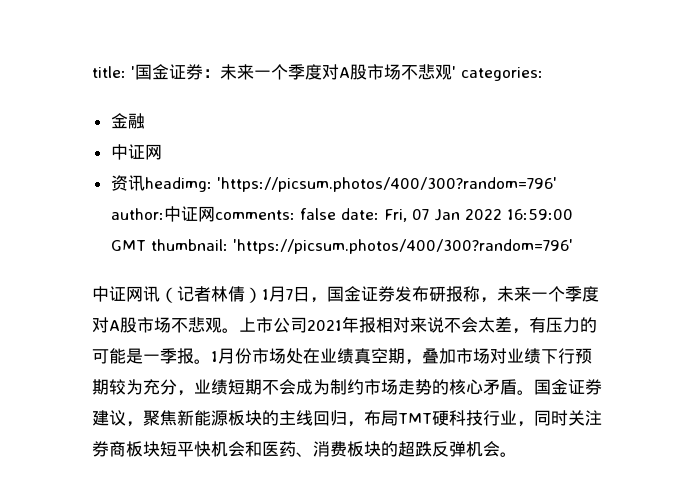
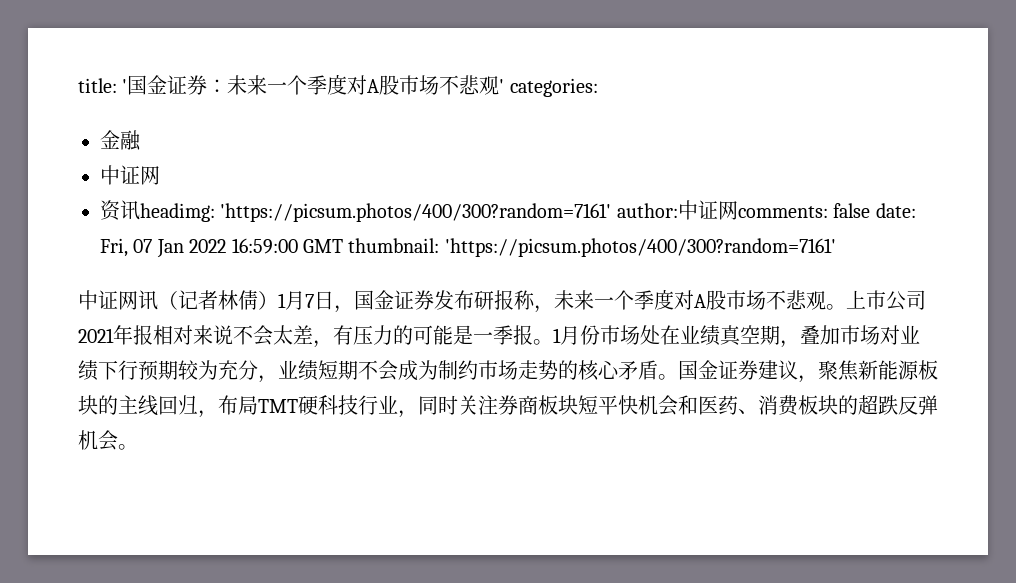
- 资讯headimg: 'https://picsum.photos/400/300?random=796' author:中证网comments: false date: Fri, 07 Jan 2022 16:59:00 GMT thumbnail: 'https://picsum.photos/400/300?random=796'
+ 资讯headimg: 'https://picsum.photos/400/300?random=7161' author:中证网comments: false date: Fri, 07 Jan 2022 16:59:00 GMT thumbnail: 'https://picsum.photos/400/300?random=7161'

